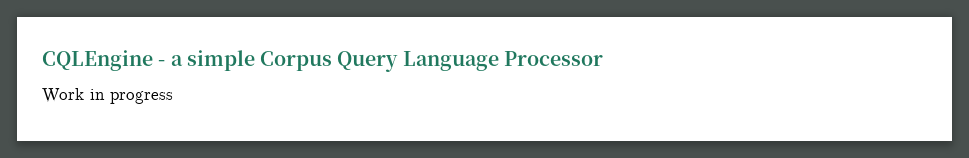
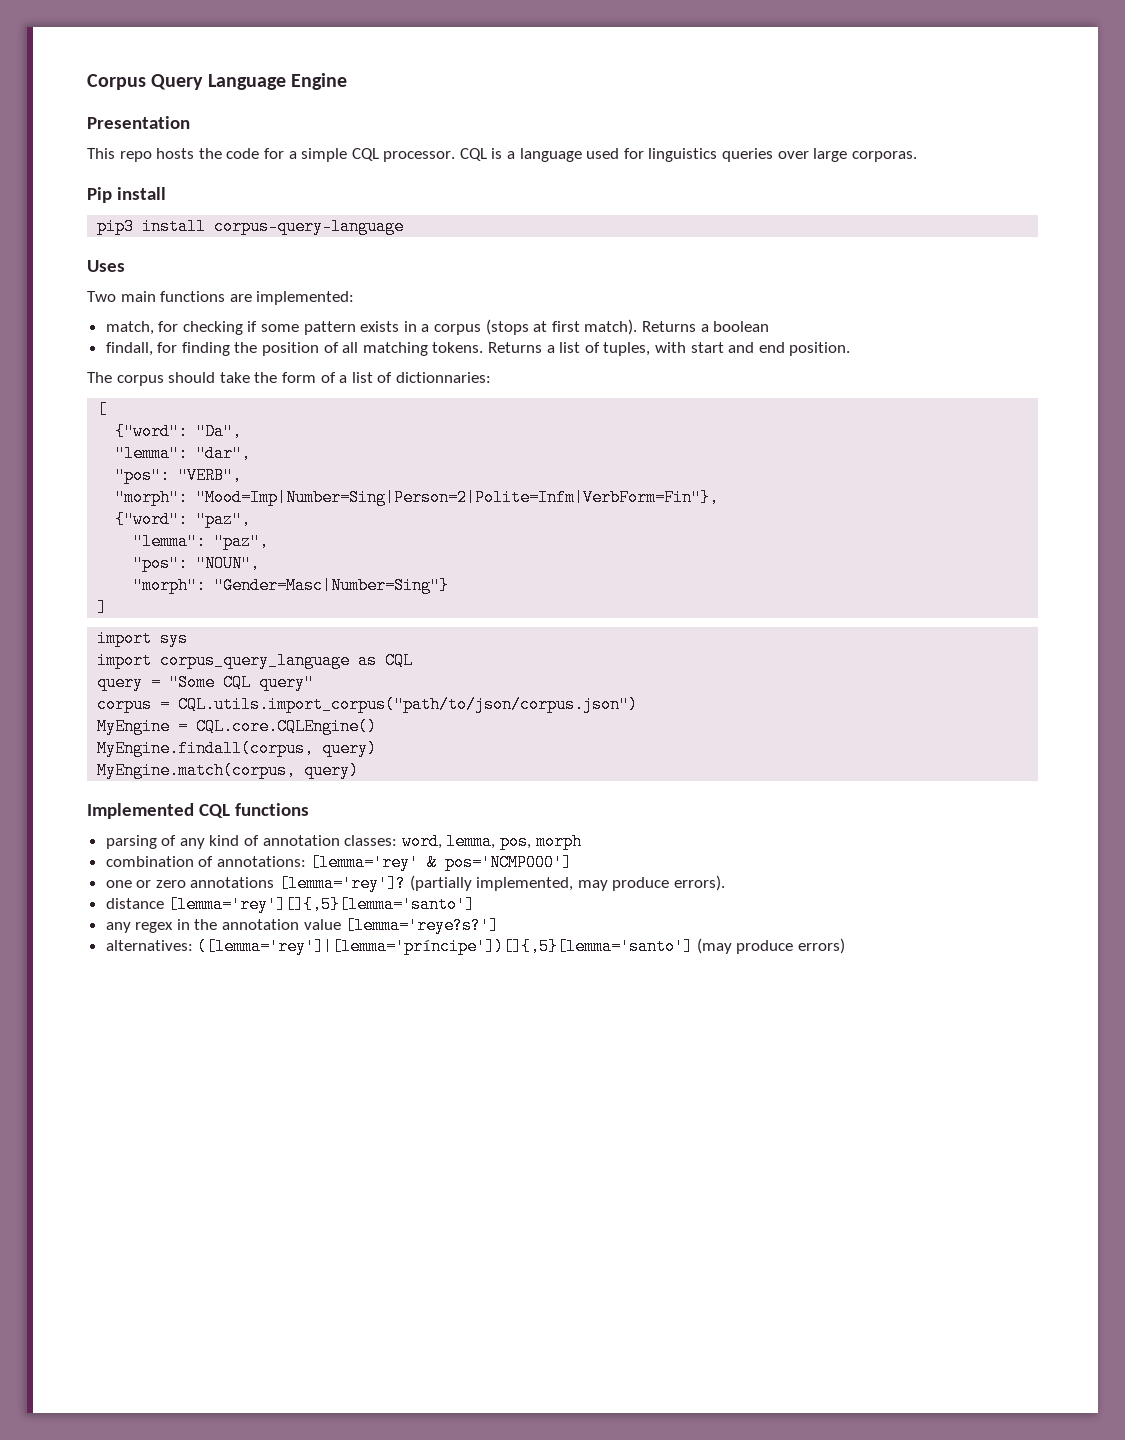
- CQLEngine - a simple Corpus Query Language Processor
- Work in progress
+ Corpus Query Language Engine
+ Presentation
+ This repo hosts the code for a simple CQL processor. CQL is a language used for linguistics queries over large corporas.
+ Pip install
+ pip3 install corpus-query-language
+ Uses
+ Two main functions are implemented:
+ match, for checking if some pattern exists in a corpus (stops at first match). Returns a boolean
+ findall, for finding the position of all matching tokens. Returns a list of tuples, with start and end position.
+ The corpus should take the form of a list of dictionnaries:
+ [
+ {"word": "Da",
+ "lemma": "dar",
+ "pos": "VERB",
+ "morph": "Mood=Imp|Number=Sing|Person=2|Polite=Infm|VerbForm=Fin"},
+ {"word": "paz",
+ "lemma": "paz",
+ "pos": "NOUN",
+ "morph": "Gender=Masc|Number=Sing"}
+ ]
+ import sys
+ import corpus_query_language as CQL
+ query = "Some CQL query"
+ corpus = CQL.utils.import_corpus("path/to/json/corpus.json")
+ MyEngine = CQL.core.CQLEngine()
+ MyEngine.findall(corpus, query)
+ MyEngine.match(corpus, query)
+ Implemented CQL functions
+ parsing of any kind of annotation classes: word, lemma, pos, morph
+ combination of annotations: [lemma='rey' & pos='NCMP000']
+ one or zero annotations [lemma='rey']? (partially implemented, may produce errors).
+ distance [lemma='rey'][]{,5}[lemma='santo']
+ any regex in the annotation value [lemma='reye?s?']
+ alternatives: ([lemma='rey']|[lemma='príncipe'])[]{,5}[lemma='santo'] (may produce errors)

